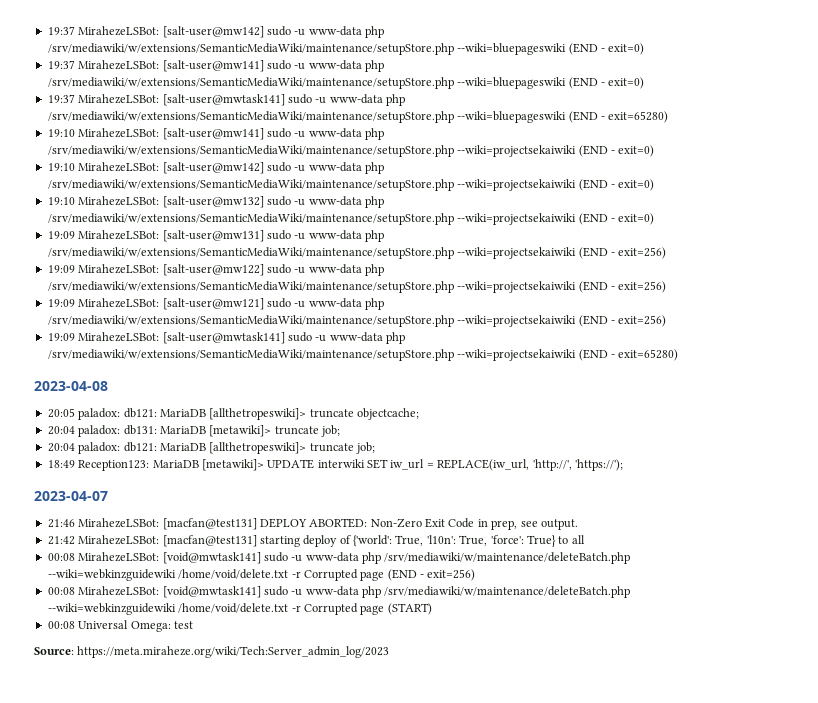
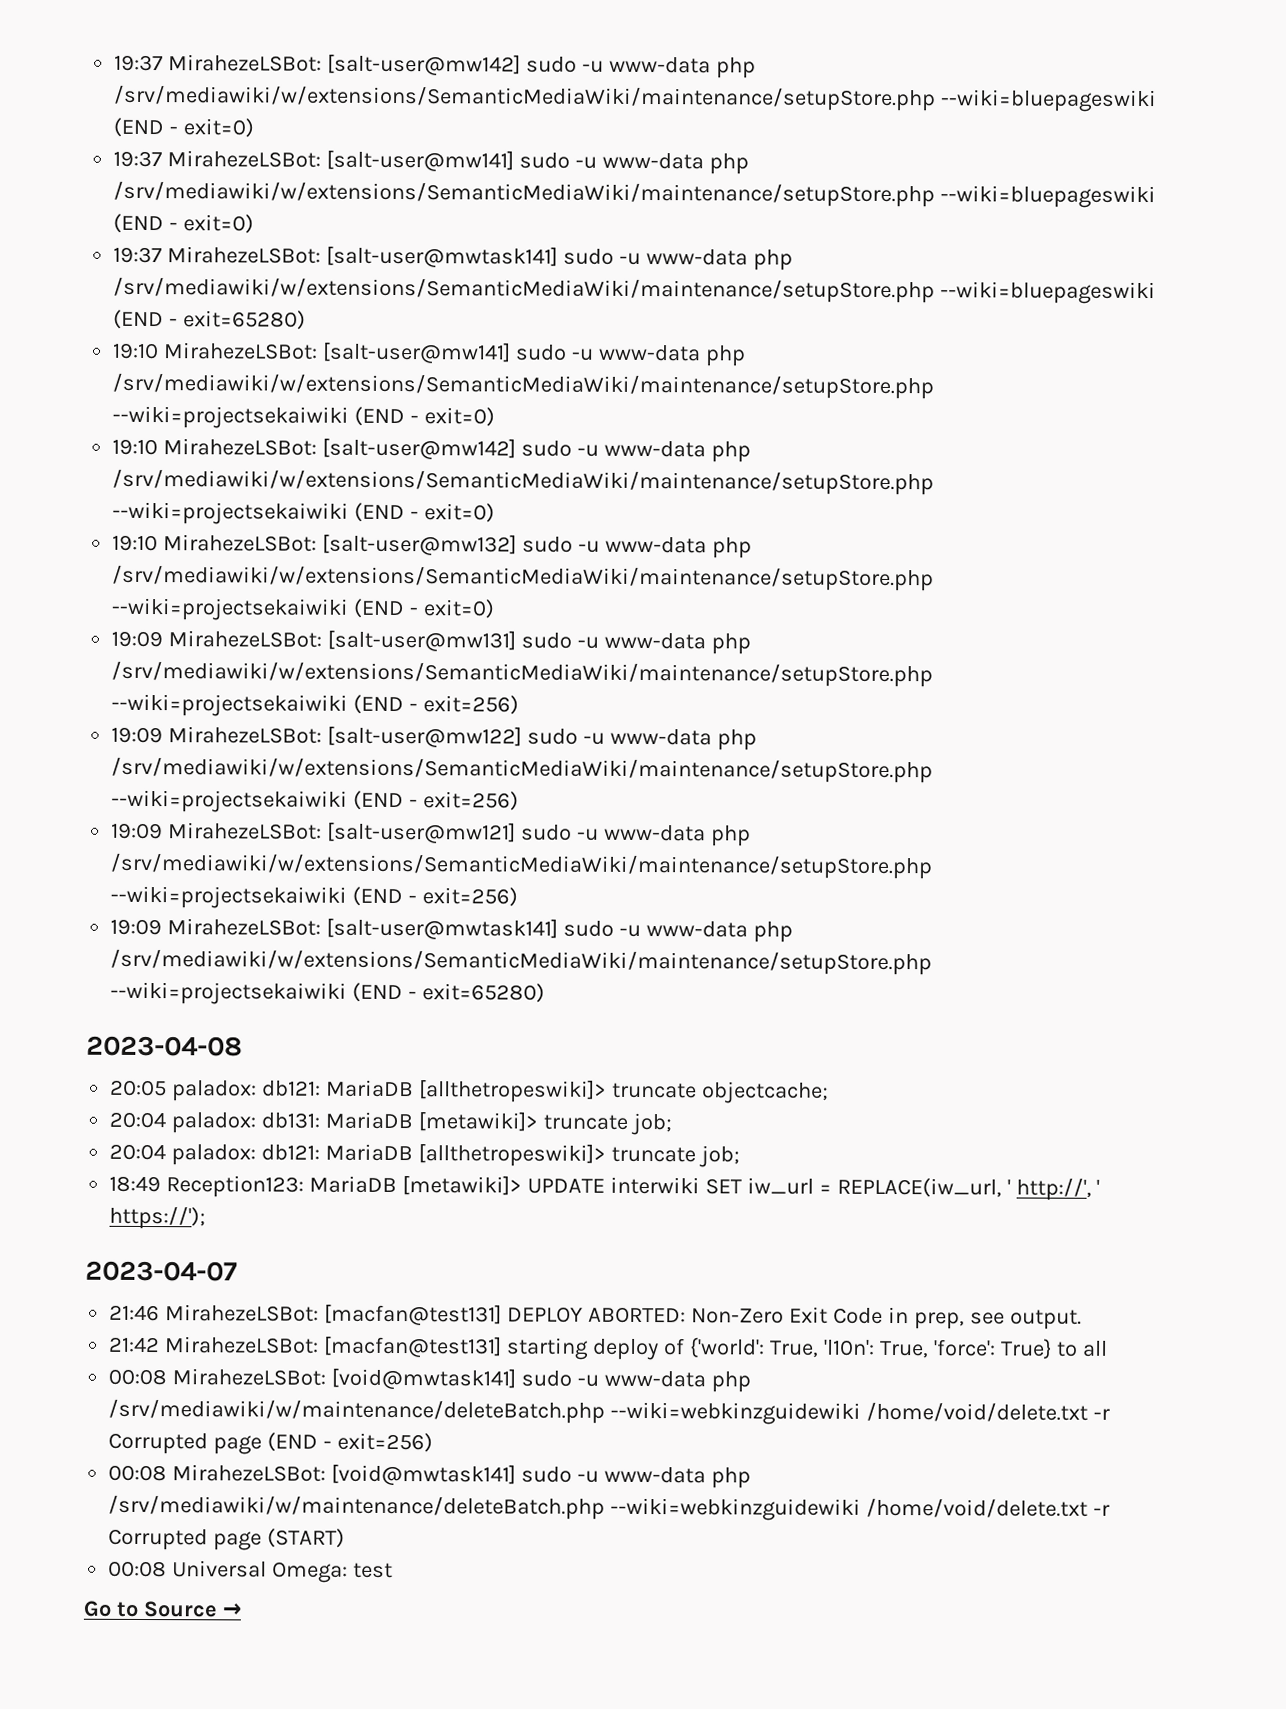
- 18:49 Reception123: MariaDB [metawiki]> UPDATE interwiki SET iw_url = REPLACE(iw_url, 'http://', 'https://');
+ 18:49 Reception123: MariaDB [metawiki]> UPDATE interwiki SET iw_url = REPLACE(iw_url, ' http://', ' https://');
- Source: https://meta.miraheze.org/wiki/Tech:Server_admin_log/2023
+ Go to Source →

